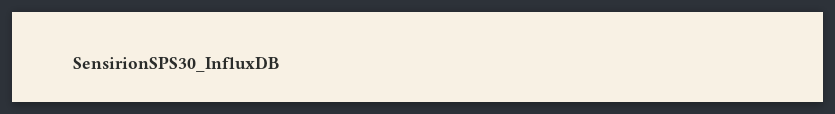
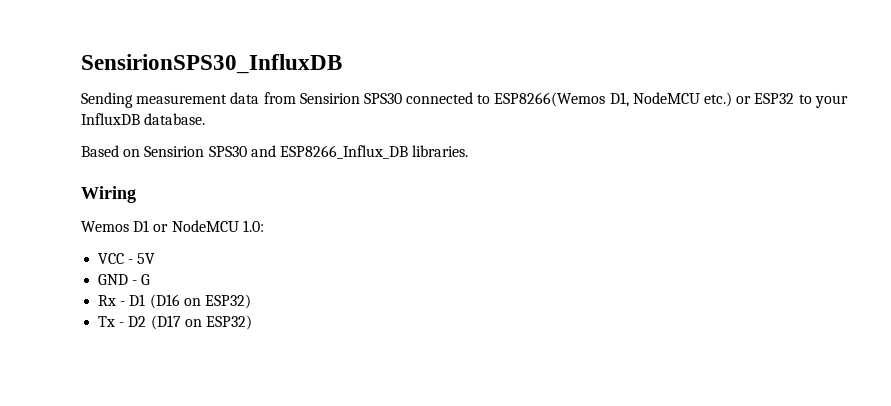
+ Sending measurement data from Sensirion SPS30 connected to ESP8266(Wemos D1, NodeMCU etc.) or ESP32 to your InfluxDB database.
+ Based on Sensirion SPS30 and ESP8266_Influx_DB libraries.
+ Wiring
+ Wemos D1 or NodeMCU 1.0:
+ VCC - 5V
+ GND - G
+ Rx - D1 (D16 on ESP32)
+ Tx - D2 (D17 on ESP32)

